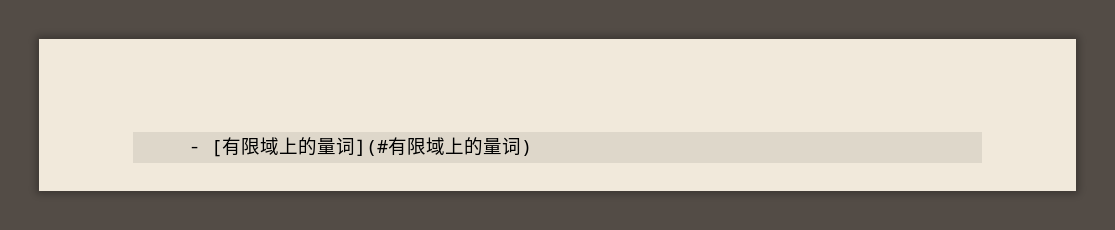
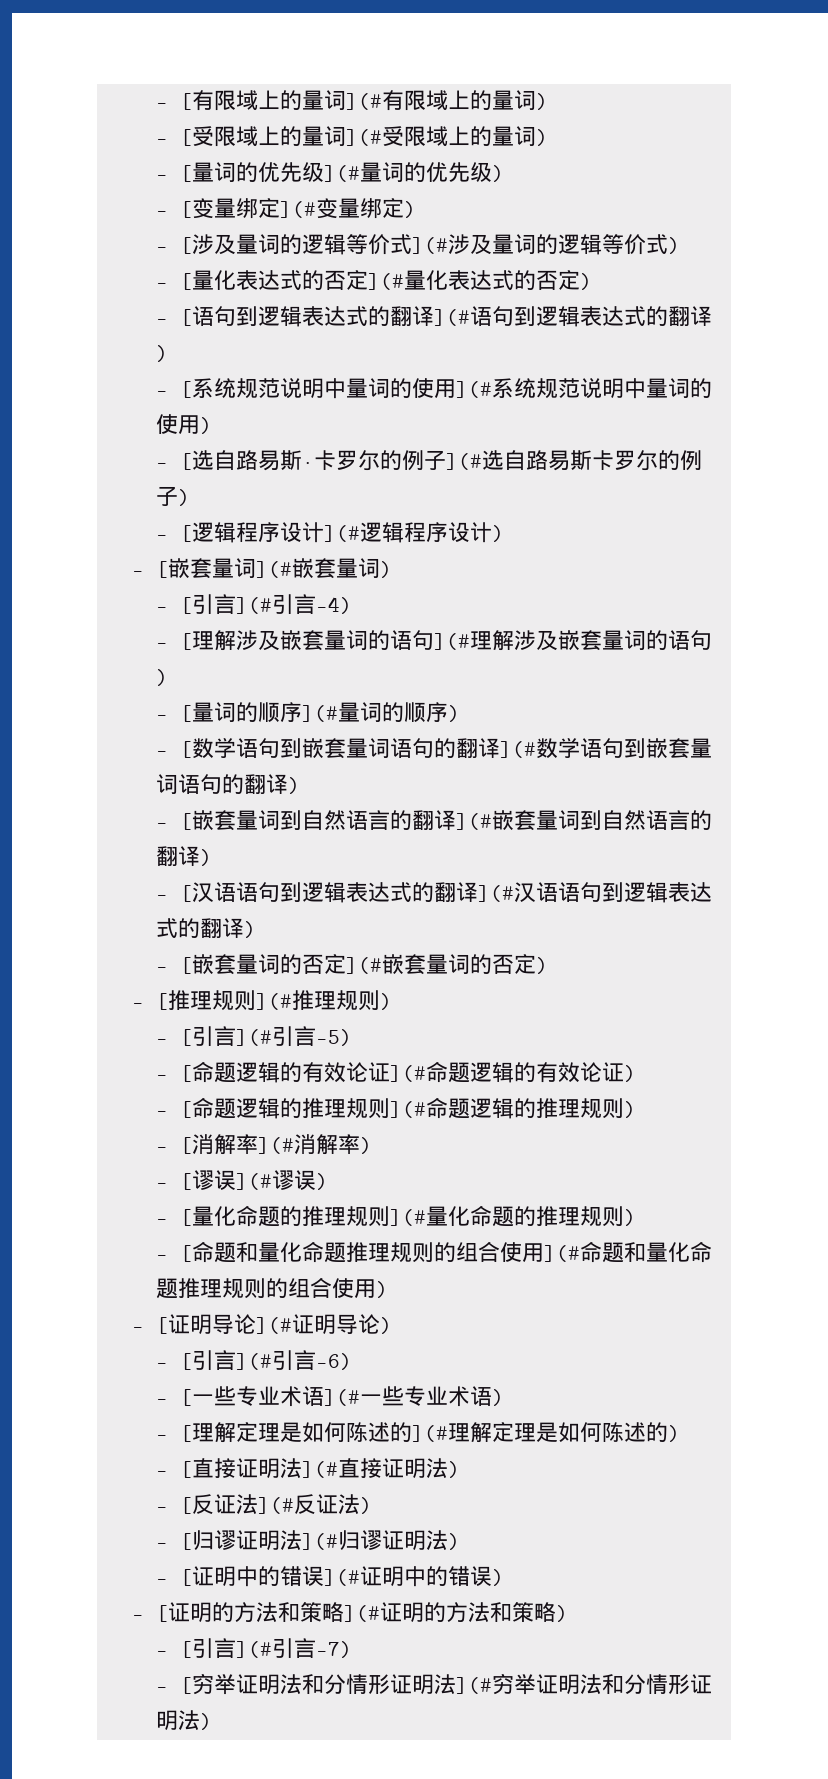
+ - [受限域上的量词](#受限域上的量词)
+ - [量词的优先级](#量词的优先级)
+ - [变量绑定](#变量绑定)
+ - [涉及量词的逻辑等价式](#涉及量词的逻辑等价式)
+ - [量化表达式的否定](#量化表达式的否定)
+ - [语句到逻辑表达式的翻译](#语句到逻辑表达式的翻译)
+ - [系统规范说明中量词的使用](#系统规范说明中量词的使用)
+ - [选自路易斯·卡罗尔的例子](#选自路易斯卡罗尔的例子)
+ - [逻辑程序设计](#逻辑程序设计)
+ - [嵌套量词](#嵌套量词)
+ - [引言](#引言-4)
+ - [理解涉及嵌套量词的语句](#理解涉及嵌套量词的语句)
+ - [量词的顺序](#量词的顺序)
+ - [数学语句到嵌套量词语句的翻译](#数学语句到嵌套量词语句的翻译)
+ - [嵌套量词到自然语言的翻译](#嵌套量词到自然语言的翻译)
+ - [汉语语句到逻辑表达式的翻译](#汉语语句到逻辑表达式的翻译)
+ - [嵌套量词的否定](#嵌套量词的否定)
+ - [推理规则](#推理规则)
+ - [引言](#引言-5)
+ - [命题逻辑的有效论证](#命题逻辑的有效论证)
+ - [命题逻辑的推理规则](#命题逻辑的推理规则)
+ - [消解率](#消解率)
+ - [谬误](#谬误)
+ - [量化命题的推理规则](#量化命题的推理规则)
+ - [命题和量化命题推理规则的组合使用](#命题和量化命题推理规则的组合使用)
+ - [证明导论](#证明导论)
+ - [引言](#引言-6)
+ - [一些专业术语](#一些专业术语)
+ - [理解定理是如何陈述的](#理解定理是如何陈述的)
+ - [直接证明法](#直接证明法)
+ - [反证法](#反证法)
+ - [归谬证明法](#归谬证明法)
+ - [证明中的错误](#证明中的错误)
+ - [证明的方法和策略](#证明的方法和策略)
+ - [引言](#引言-7)
+ - [穷举证明法和分情形证明法](#穷举证明法和分情形证明法)

